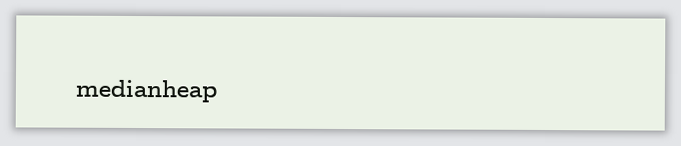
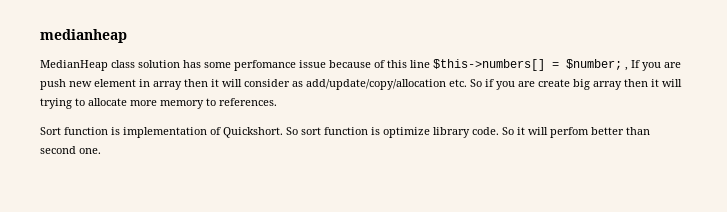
+ MedianHeap class solution has some perfomance issue because of this line $this->numbers[] = $number; , If you are push new element in array then it will consider as add/update/copy/allocation etc. So if you are create big array then it will trying to allocate more memory to references.
+ Sort function is implementation of Quickshort. So sort function is optimize library code. So it will perfom better than second one.

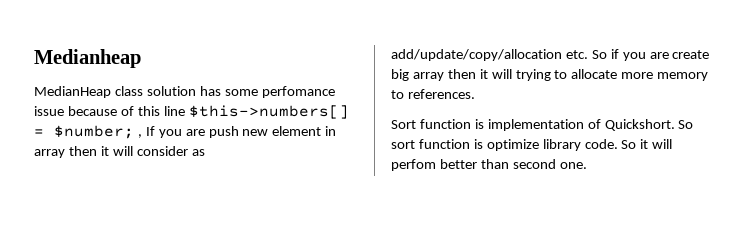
- medianheap
+ Medianheap

